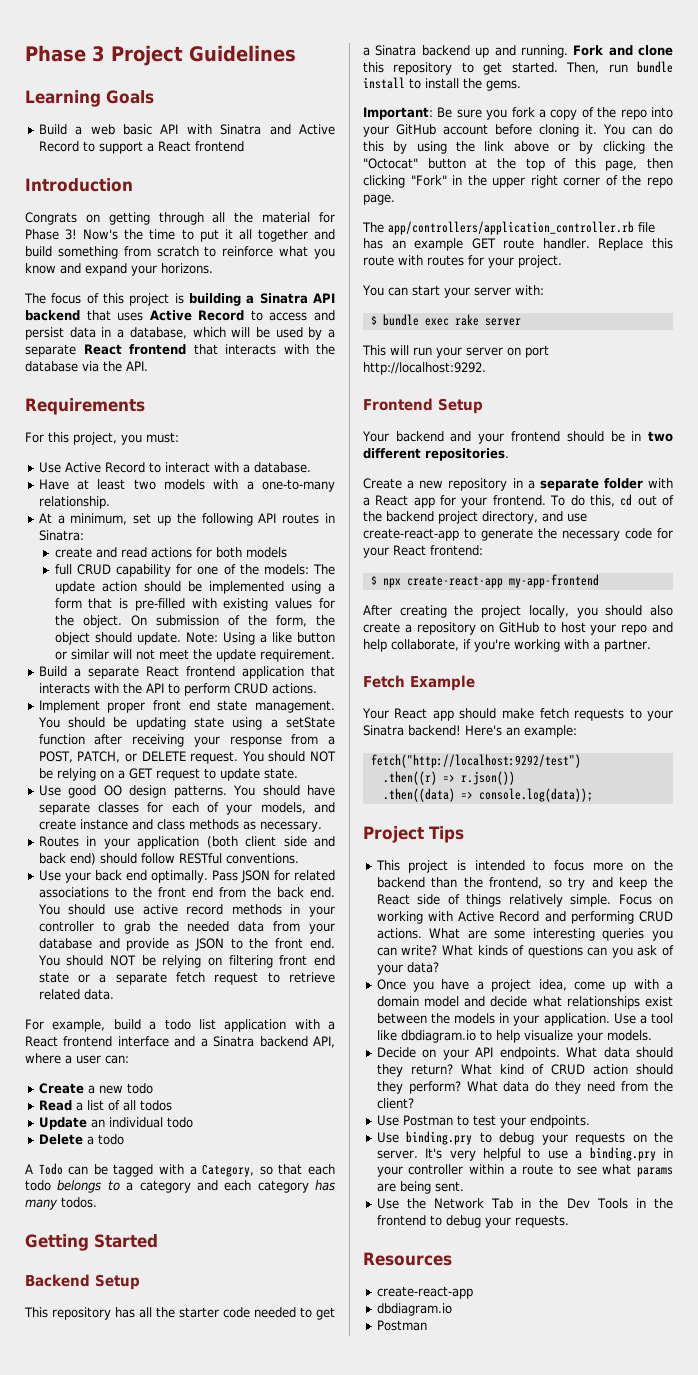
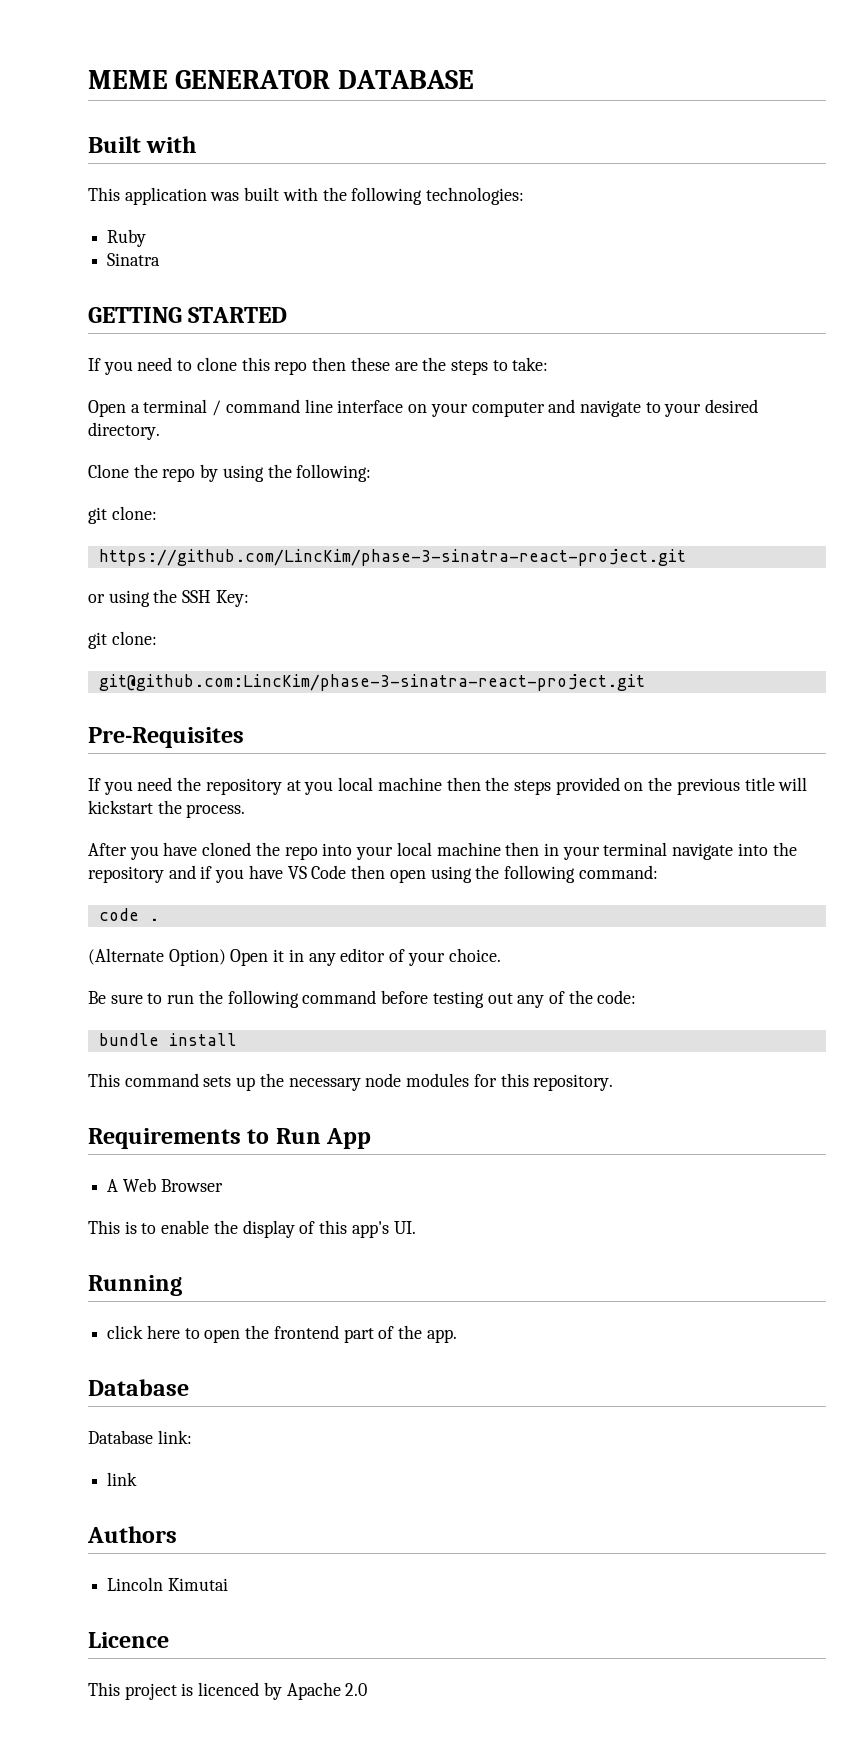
- Phase 3 Project Guidelines
- Learning Goals
- Build a web basic API with Sinatra and Active Record to support a React frontend
- Introduction
- Congrats on getting through all the material for Phase 3! Now's the time to put it all together and build something from scratch to reinforce what you know and expand your horizons.
- The focus of this project is building a Sinatra API backend that uses Active Record to access and persist data in a database, which will be used by a separate React frontend that interacts with the database via the API.
- Requirements
- For this project, you must:
- Use Active Record to interact with a database.
- Have at least two models with a one-to-many relationship.
- At a minimum, set up the following API routes in Sinatra:
- create and read actions for both models
- full CRUD capability for one of the models: The update action should be implemented using a form that is pre-filled with existing values for the object. On submission of the form, the object should update. Note: Using a like button or similar will not meet the update requirement.
- Build a separate React frontend application that interacts with the API to perform CRUD actions.
- Implement proper front end state management. You should be updating state using a setState function after receiving your response from a POST, PATCH, or DELETE request. You should NOT be relying on a GET request to update state.
- Use good OO design patterns. You should have separate classes for each of your models, and create instance and class methods as necessary.
- Routes in your application (both client side and back end) should follow RESTful conventions.
- Use your back end optimally. Pass JSON for related associations to the front end from the back end. You should use active record methods in your controller to grab the needed data from your database and provide as JSON to the front end. You should NOT be relying on filtering front end state or a separate fetch request to retrieve related data.
- For example, build a todo list application with a React frontend interface and a Sinatra backend API, where a user can:
- Create a new todo
- Read a list of all todos
- Update an individual todo
- Delete a todo
- A Todo can be tagged with a Category, so that each todo belongs to a category and each category has many todos.
- Getting Started
- Backend Setup
- This repository has all the starter code needed to get a Sinatra backend up and running. Fork and clone this repository to get started. Then, run bundle install to install the gems.
- Important: Be sure you fork a copy of the repo into your GitHub account before cloning it. You can do this by using the link above or by clicking the "Octocat" button at the top of this page, then clicking "Fork" in the upper right corner of the repo page.
- The app/controllers/application_controller.rb file has an example GET route handler. Replace this route with routes for your project.
- You can start your server with:
- $ bundle exec rake server
- This will run your server on port http://localhost:9292.
- Frontend Setup
- Your backend and your frontend should be in two different repositories.
- Create a new repository in a separate folder with a React app for your frontend. To do this, cd out of the backend project directory, and use create-react-app to generate the necessary code for your React frontend:
- $ npx create-react-app my-app-frontend
- After creating the project locally, you should also create a repository on GitHub to host your repo and help collaborate, if you're working with a partner.
- Fetch Example
- Your React app should make fetch requests to your Sinatra backend! Here's an example:
- fetch("http://localhost:9292/test")
- .then((r) => r.json())
- .then((data) => console.log(data));
- Project Tips
- This project is intended to focus more on the backend than the frontend, so try and keep the React side of things relatively simple. Focus on working with Active Record and performing CRUD actions. What are some interesting queries you can write? What kinds of questions can you ask of your data?
- Once you have a project idea, come up with a domain model and decide what relationships exist between the models in your application. Use a tool like dbdiagram.io to help visualize your models.
- Decide on your API endpoints. What data should they return? What kind of CRUD action should they perform? What data do they need from the client?
- Use Postman to test your endpoints.
- Use binding.pry to debug your requests on the server. It's very helpful to use a binding.pry in your controller within a route to see what params are being sent.
- Use the Network Tab in the Dev Tools in the frontend to debug your requests.
- Resources
- create-react-app
- dbdiagram.io
- Postman
+ MEME GENERATOR DATABASE
+ Built with
+ This application was built with the following technologies:
+ Ruby
+ Sinatra
+ GETTING STARTED
+ If you need to clone this repo then these are the steps to take:
+ Open a terminal / command line interface on your computer and navigate to your desired directory.
+ Clone the repo by using the following:
+ git clone:
+ https://github.com/LincKim/phase-3-sinatra-react-project.git
+ or using the SSH Key:
+ git clone:
+ git@github.com:LincKim/phase-3-sinatra-react-project.git
+ Pre-Requisites
+ If you need the repository at you local machine then the steps provided on the previous title will kickstart the process.
+ After you have cloned the repo into your local machine then in your terminal navigate into the repository and if you have VS Code then open using the following command:
+ code .
+ (Alternate Option) Open it in any editor of your choice.
+ Be sure to run the following command before testing out any of the code:
+ bundle install
+ This command sets up the necessary node modules for this repository.
+ Requirements to Run App
+ A Web Browser
+ This is to enable the display of this app's UI.
+ Running
+ click here to open the frontend part of the app.
+ Database
+ Database link:
+ link
+ Authors
+ Lincoln Kimutai
+ Licence
+ This project is licenced by Apache 2.0

